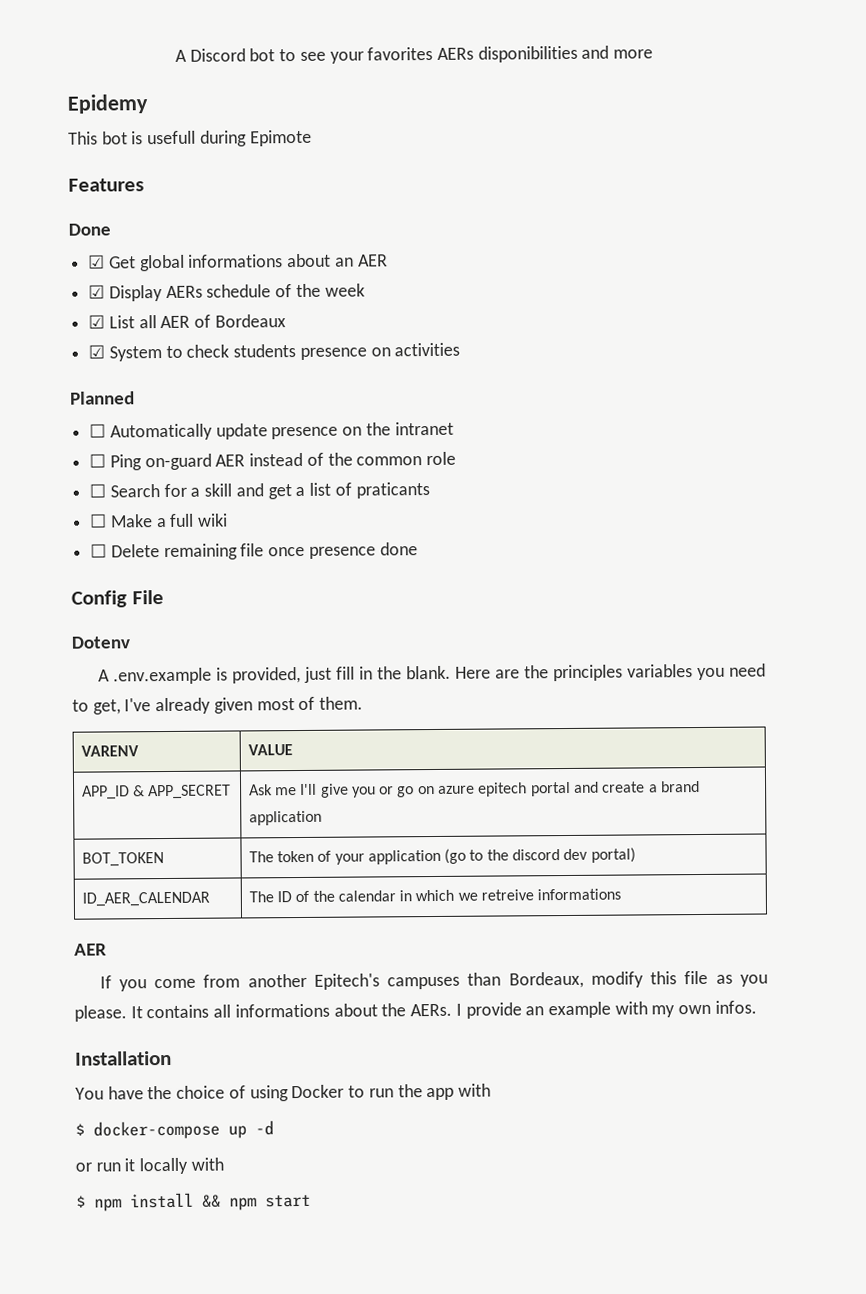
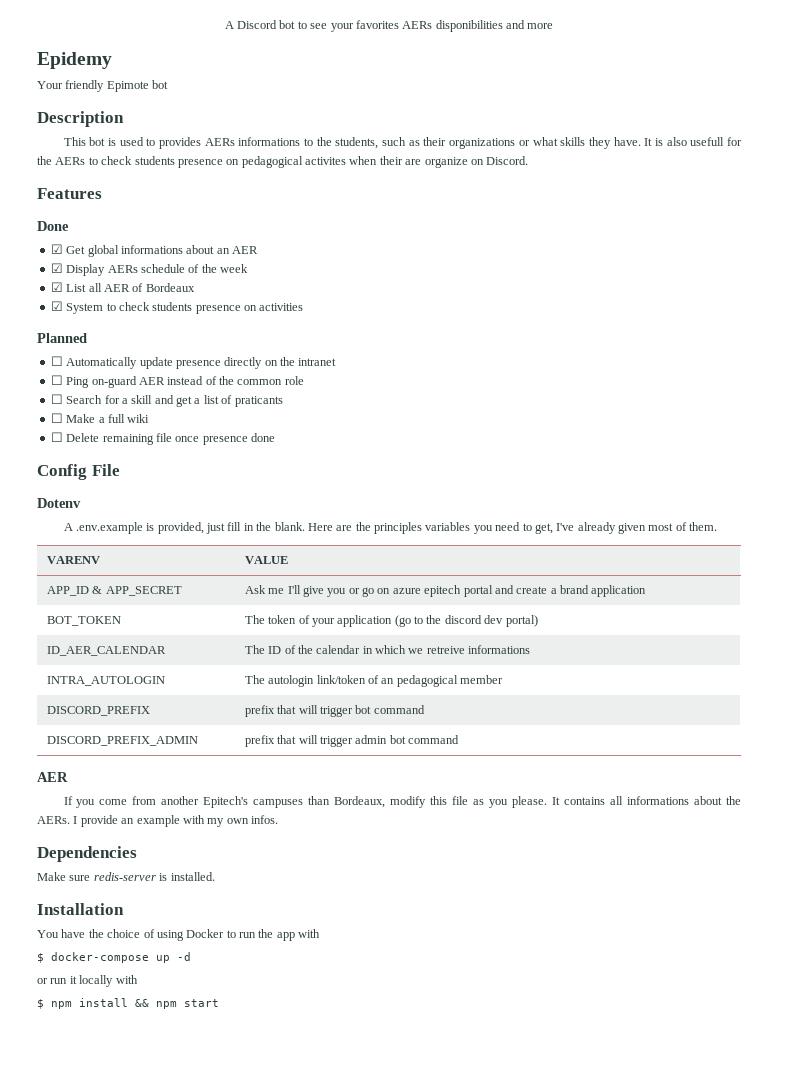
- This bot is usefull during Epimote
+ Your friendly Epimote bot
+ Description
+ This bot is used to provides AERs informations to the students, such as their organizations or what skills they have. It is also usefull for the AERs to check students presence on pedagogical activites when their are organize on Discord.
- ☐ Automatically update presence on the intranet
+ ☐ Automatically update presence directly on the intranet
+ INTRA_AUTOLOGIN | The autologin link/token of an pedagogical member
+ DISCORD_PREFIX | prefix that will trigger bot command
+ DISCORD_PREFIX_ADMIN | prefix that will trigger admin bot command
+ Dependencies
+ Make sure redis-server is installed.

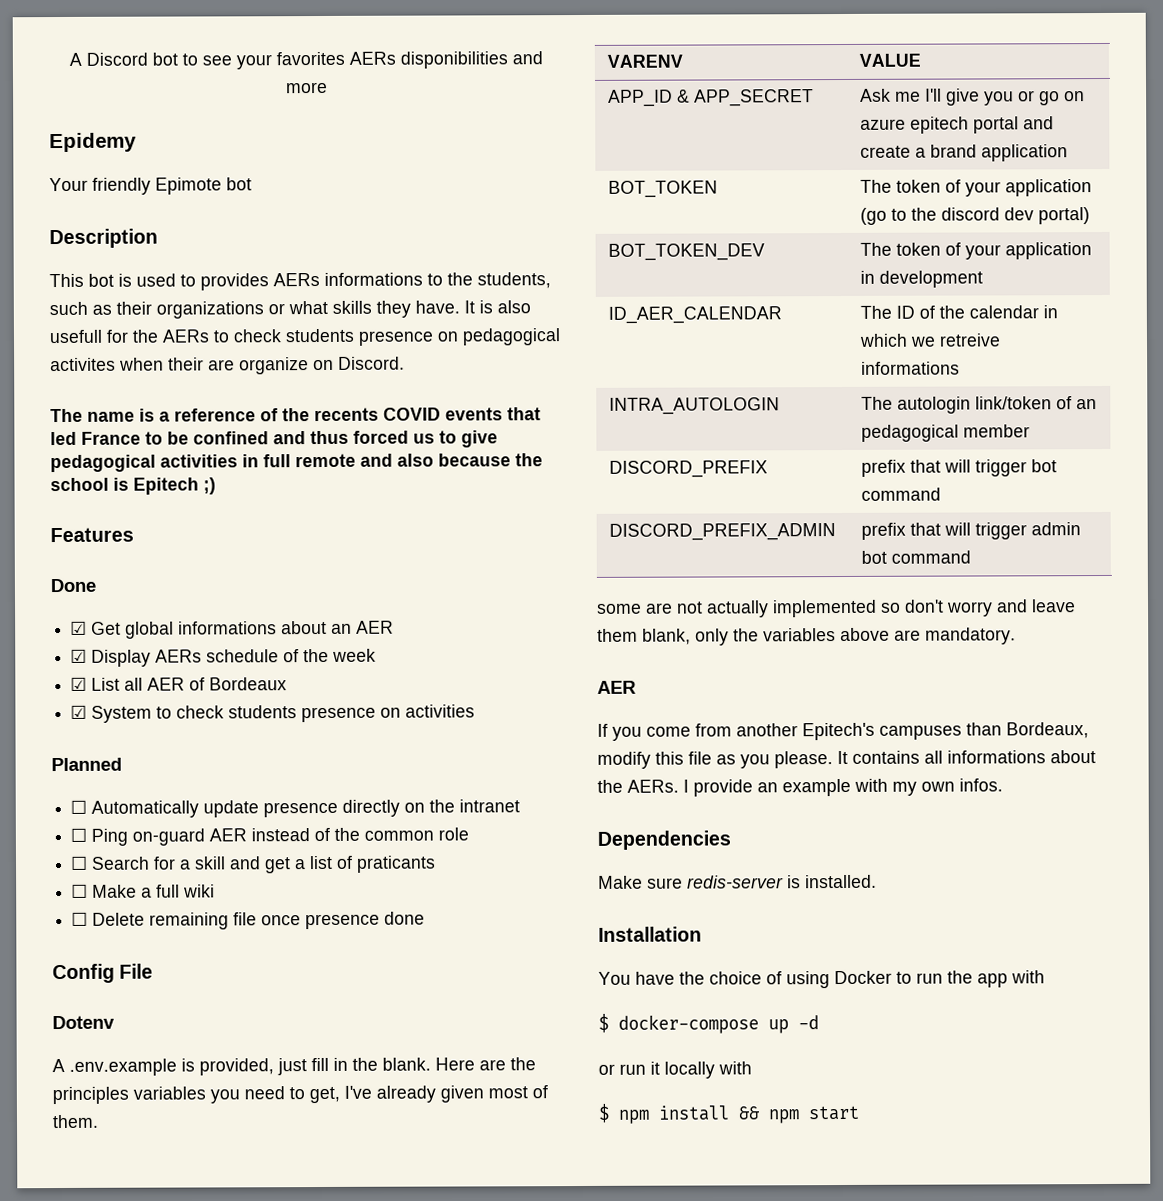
+ The name is a reference of the recents COVID events that led France to be confined and thus forced us to give pedagogical activities in full remote and also because the school is Epitech ;)
+ BOT_TOKEN_DEV | The token of your application in development
+ some are not actually implemented so don't worry and leave them blank, only the variables above are mandatory.

